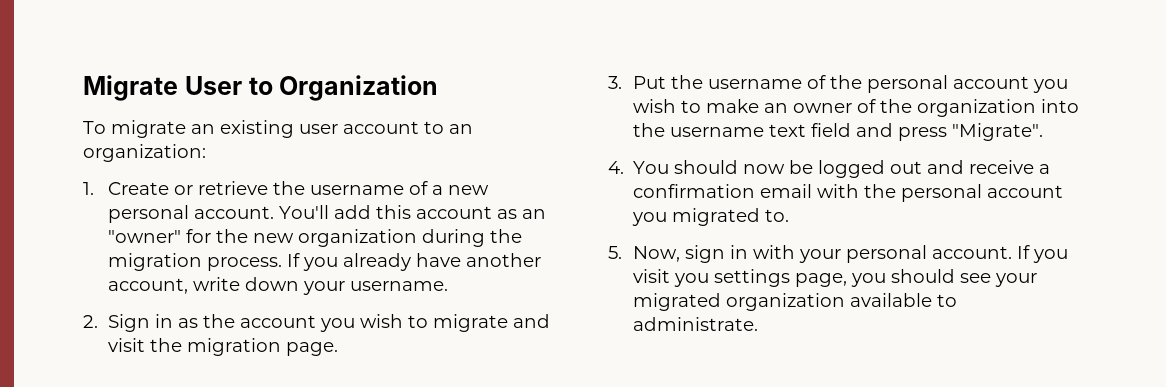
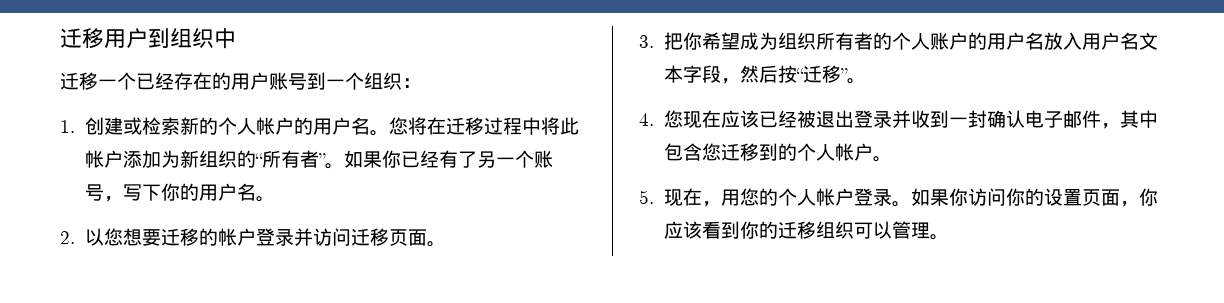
- Migrate User to Organization
- To migrate an existing user account to an organization:
- 1. Create or retrieve the username of a new personal account. You'll add this account as an "owner" for the new organization during the migration process. If you already have another account, write down your username.
- 2. Sign in as the account you wish to migrate and visit the migration page.
- 3. Put the username of the personal account you wish to make an owner of the organization into the username text field and press "Migrate".
- 4. You should now be logged out and receive a confirmation email with the personal account you migrated to.
- 5. Now, sign in with your personal account. If you visit you settings page, you should see your migrated organization available to administrate.
+ 迁移用户到组织中
+ 迁移一个已经存在的用户账号到一个组织：
+ 1.创建或检索新的个人帐户的用户名。您将在迁移过程中将此帐户添加为新组织的“所有者”。如果你已经有了另一个账号，写下你的用户名。
+ 2.以您想要迁移的帐户登录并访问迁移页面。
+ 3.把你希望成为组织所有者的个人账户的用户名放入用户名文本字段，然后按“迁移”。
+ 4.您现在应该已经被退出登录并收到一封确认电子邮件，其中包含您迁移到的个人帐户。
+ 5.现在，用您的个人帐户登录。如果你访问你的设置页面，你应该看到你的迁移组织可以管理。

